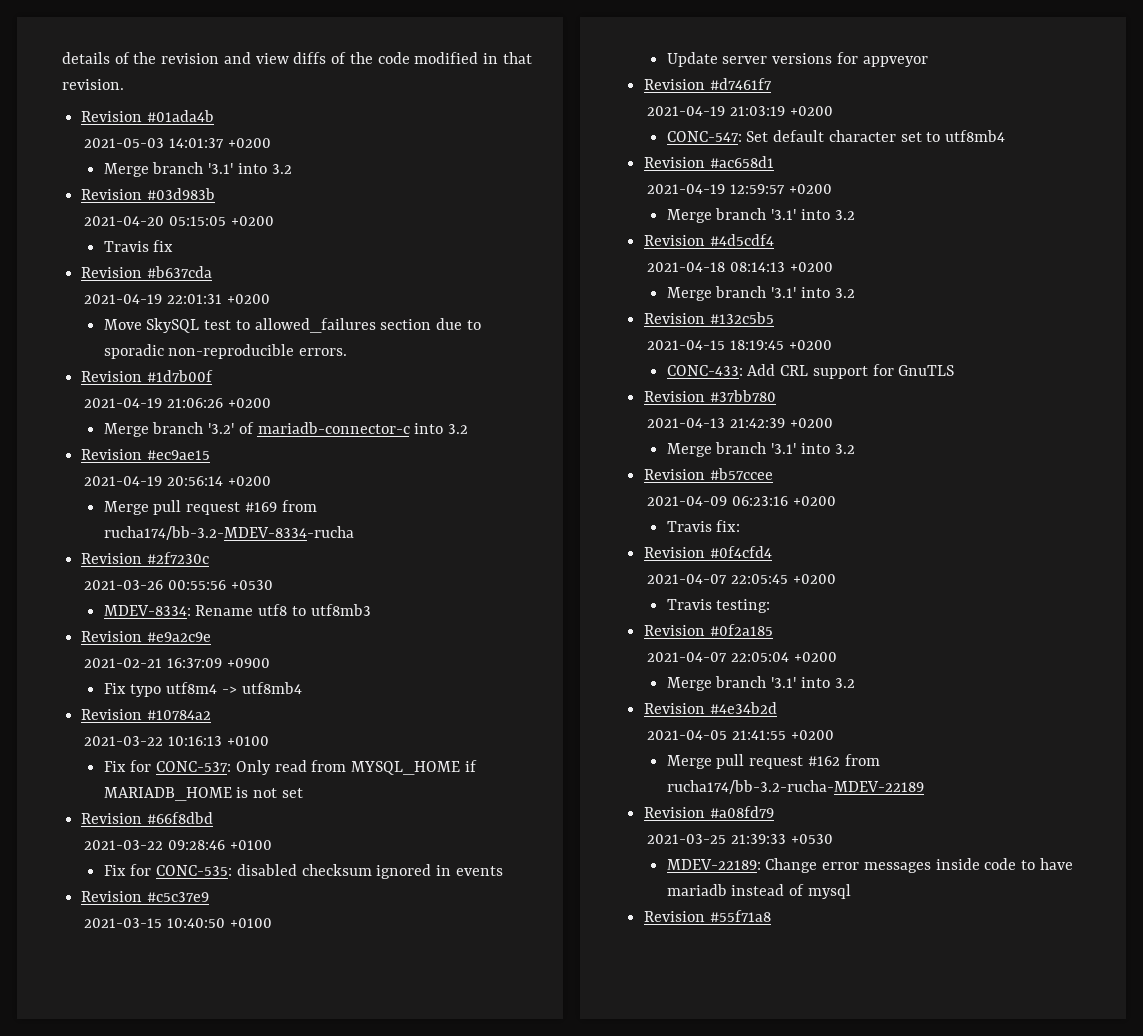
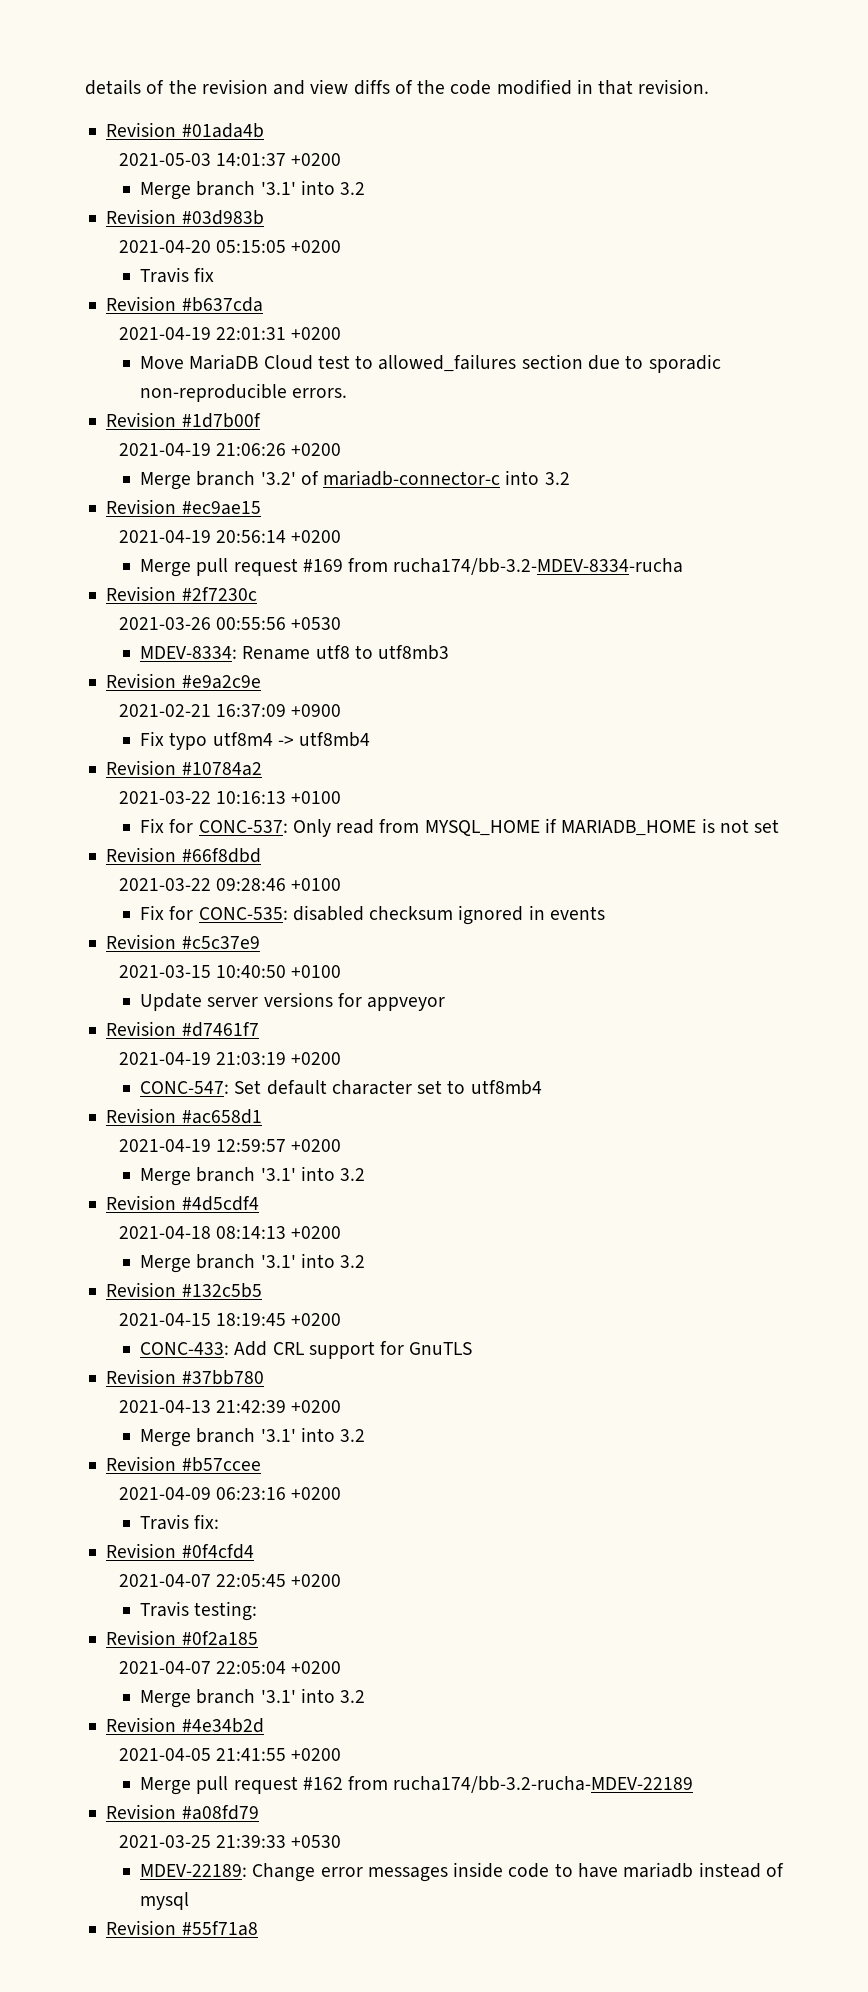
- Move SkySQL test to allowed_failures section due to sporadic non-reproducible errors.
+ Move MariaDB Cloud test to allowed_failures section due to sporadic non-reproducible errors.

